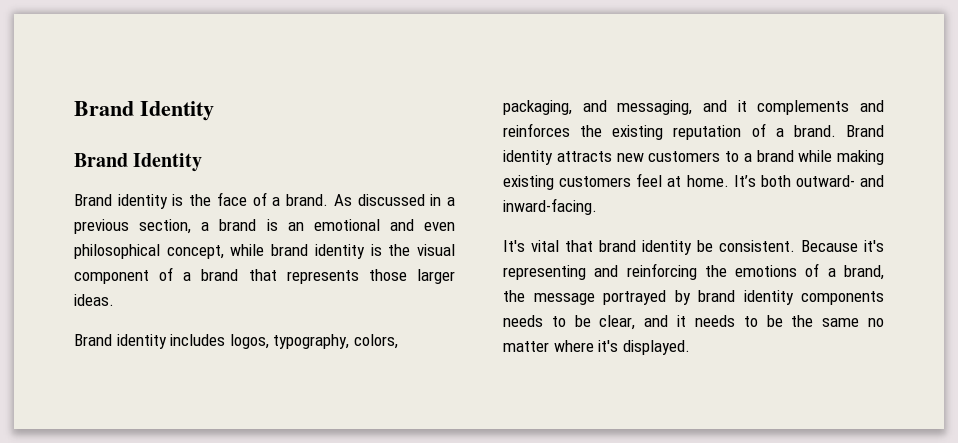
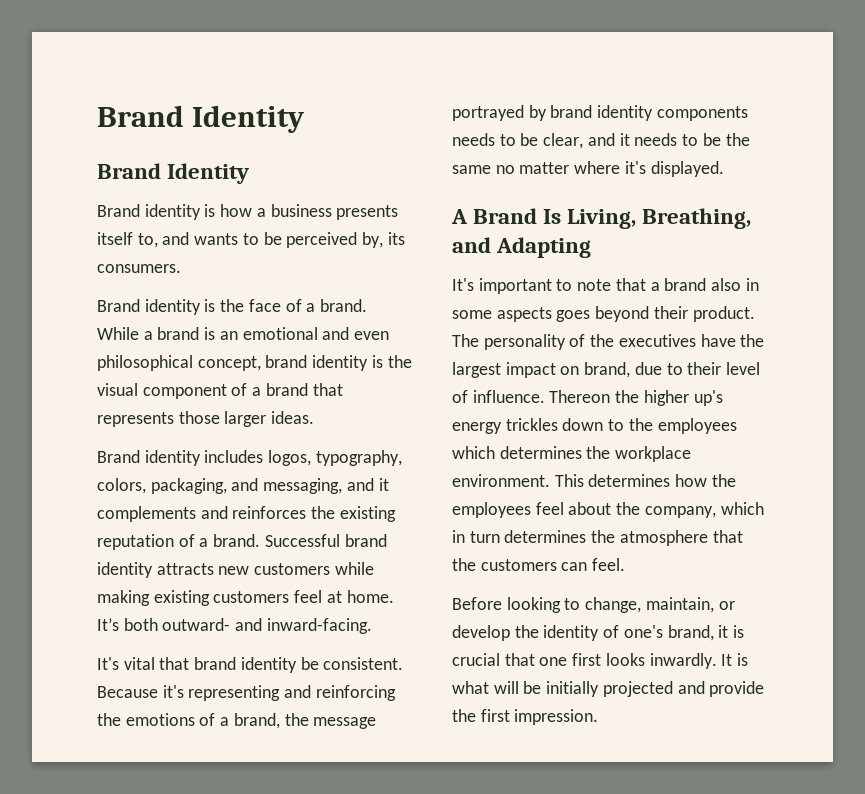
+ Brand identity is how a business presents itself to, and wants to be perceived by, its consumers.
- As discussed in a previous section, a brand is an emotional and even philosophical concept, while brand identity is the visual component of a brand that represents those larger ideas.
+ While a brand is an emotional and even philosophical concept, brand identity is the visual component of a brand that represents those larger ideas.
- Brand identity attracts new customers to a brand while making existing customers feel at home.
+ Successful brand identity attracts new customers while making existing customers feel at home.
+ A Brand Is Living, Breathing, and Adapting
+ It's important to note that a brand also in some aspects goes beyond their product. The personality of the executives have the largest impact on brand, due to their level of influence. Thereon the higher up's energy trickles down to the employees which determines the workplace environment. This determines how the employees feel about the company, which in turn determines the atmosphere that the customers can feel.
+ Before looking to change, maintain, or develop the identity of one's brand, it is crucial that one first looks inwardly. It is what will be initially projected and provide the first impression.

